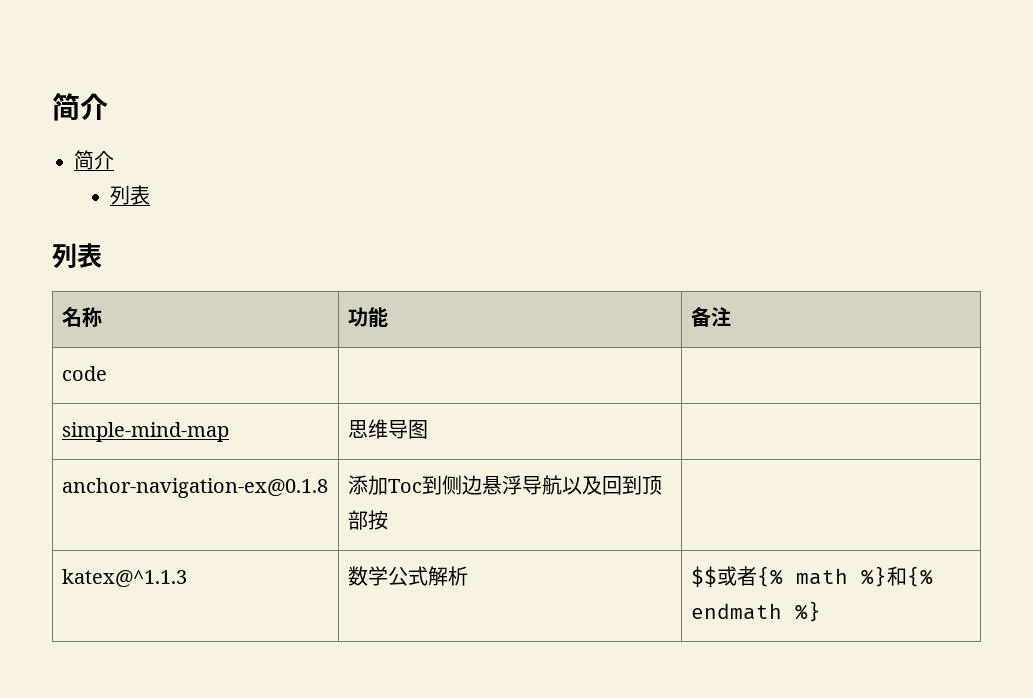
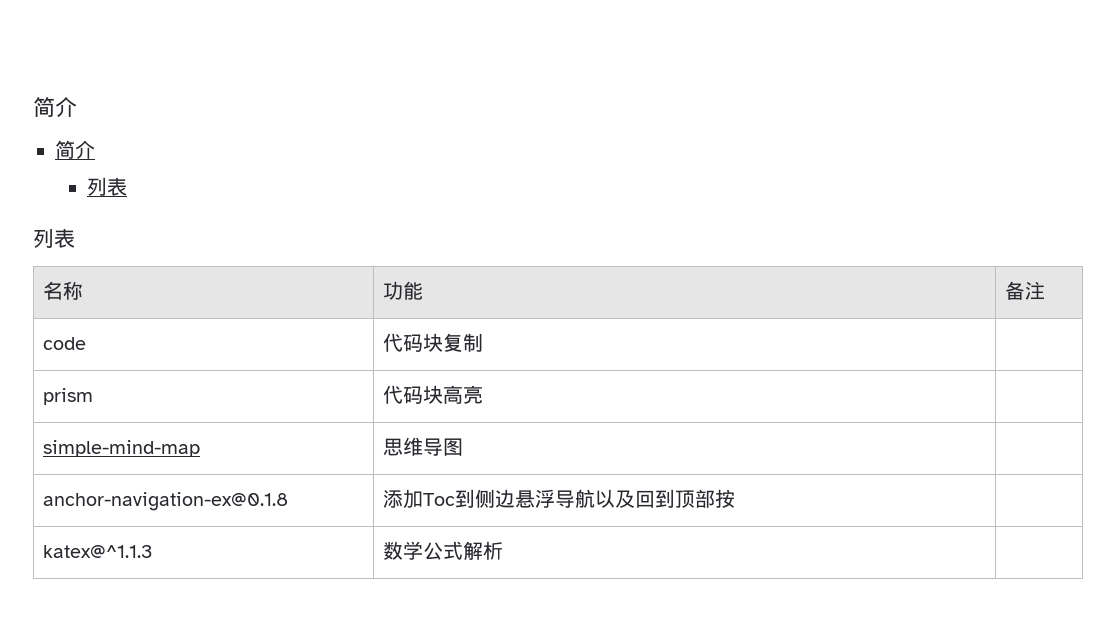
- code | |
+ code | 代码块复制 |
+ prism | 代码块高亮 |
- katex@^1.1.3 | 数学公式解析 | $$或者{% math %}和{% endmath %}
+ katex@^1.1.3 | 数学公式解析 |

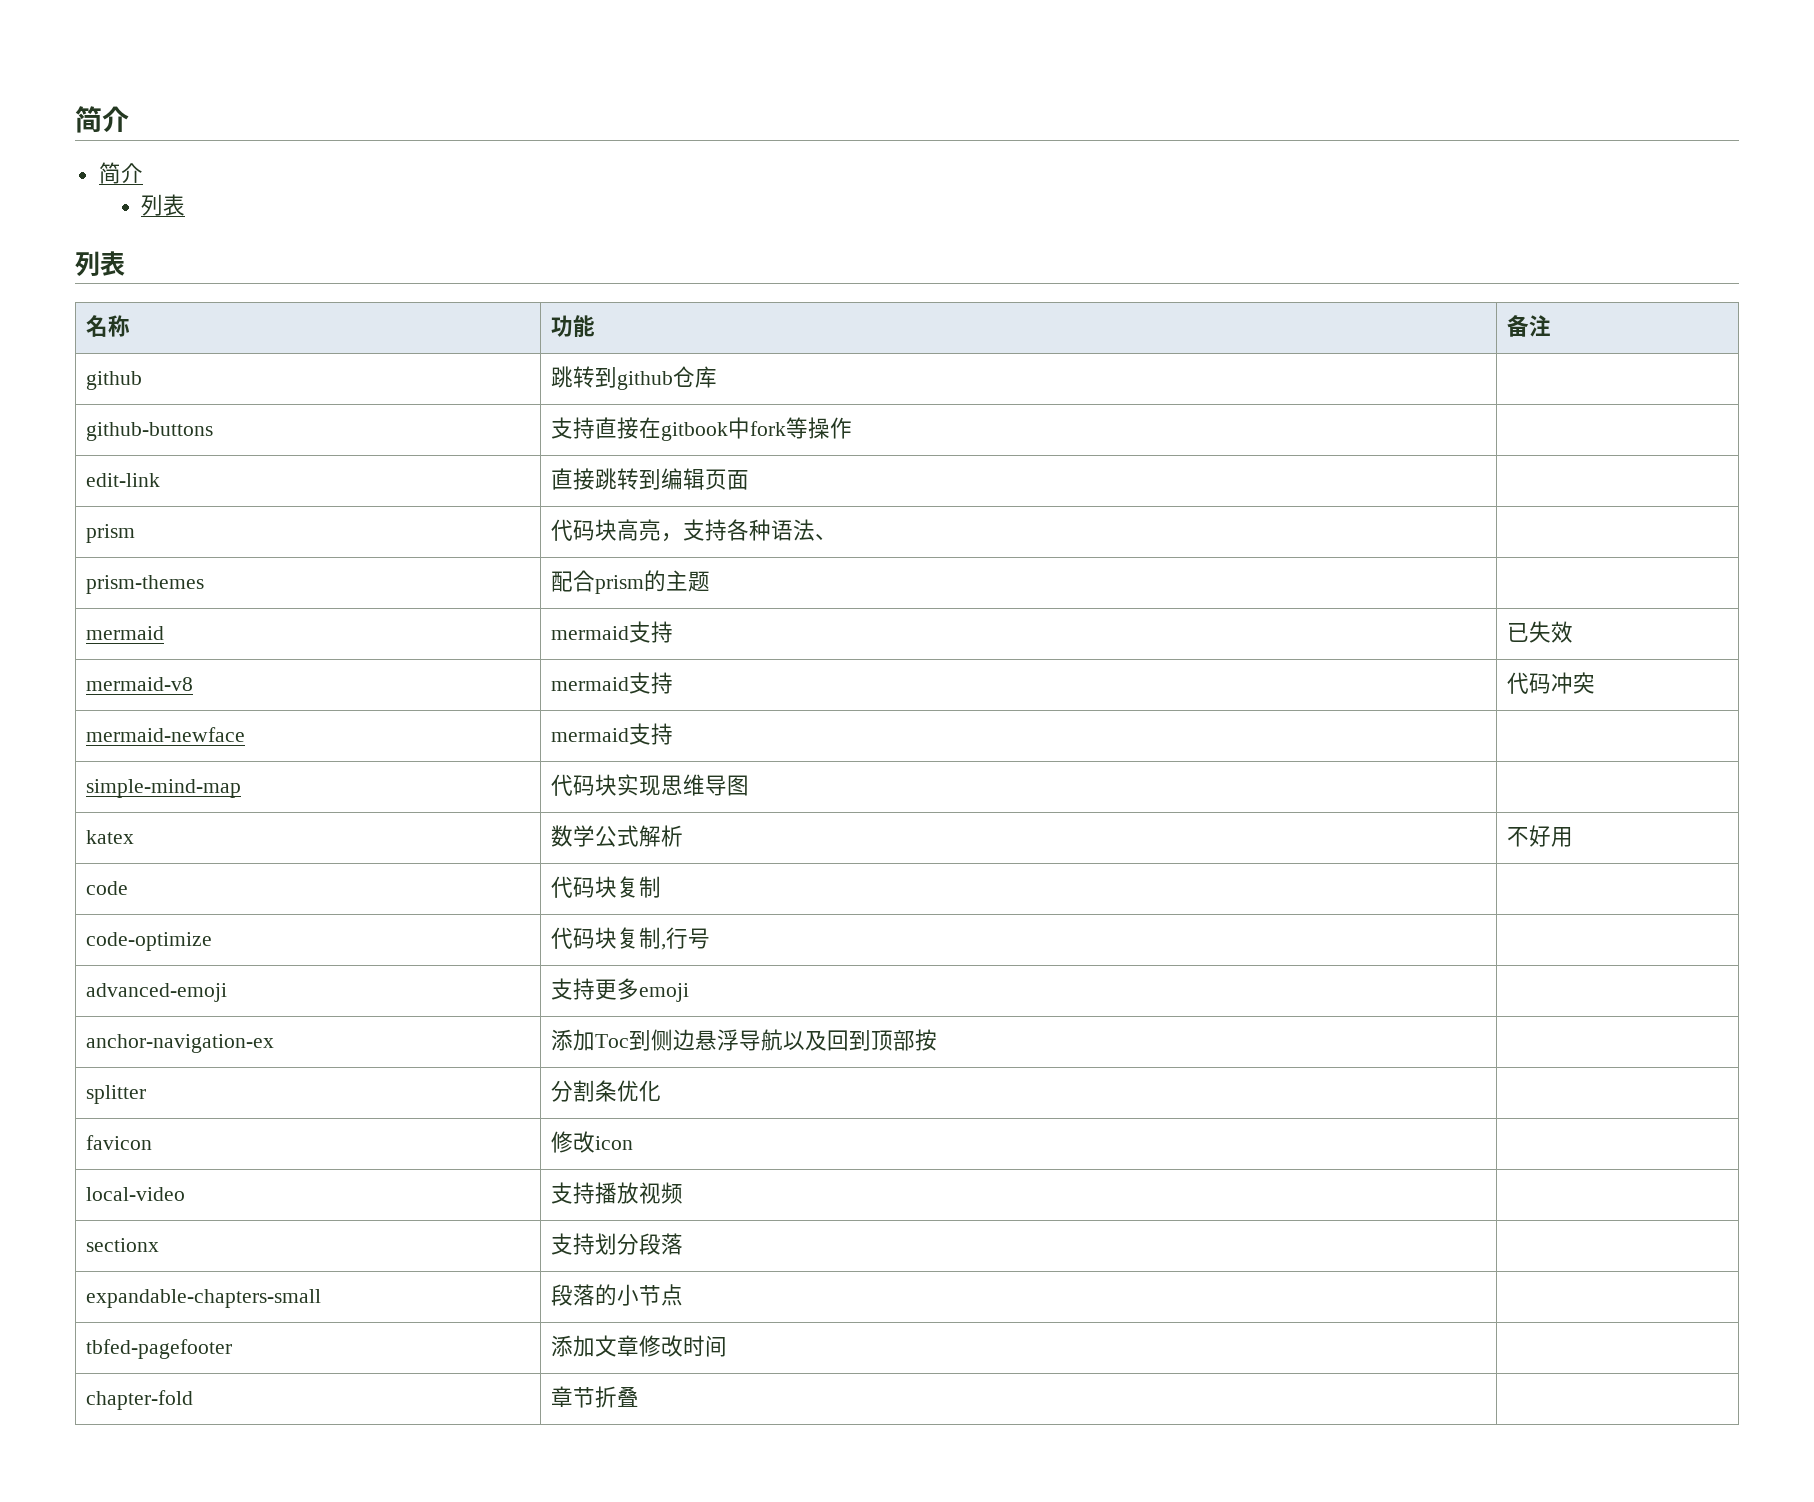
+ github | 跳转到github仓库 |
+ github-buttons | 支持直接在gitbook中fork等操作 |
+ edit-link | 直接跳转到编辑页面 |
+ prism | 代码块高亮，支持各种语法、 |
+ prism-themes | 配合prism的主题 |
+ mermaid | mermaid支持 | 已失效
+ mermaid-v8 | mermaid支持 | 代码冲突
+ mermaid-newface | mermaid支持 |
+ simple-mind-map | 代码块实现思维导图 |
+ katex | 数学公式解析 | 不好用
- prism | 代码块高亮 |
- simple-mind-map | 思维导图 |
- anchor-navigation-ex@0.1.8 | 添加Toc到侧边悬浮导航以及回到顶部按 |
+ code-optimize | 代码块复制,行号 |
+ advanced-emoji | 支持更多emoji |
+ anchor-navigation-ex | 添加Toc到侧边悬浮导航以及回到顶部按 |
- katex@^1.1.3 | 数学公式解析 |
+ splitter | 分割条优化 |
+ favicon | 修改icon |
+ local-video | 支持播放视频 |
+ sectionx | 支持划分段落 |
+ expandable-chapters-small | 段落的小节点 |
+ tbfed-pagefooter | 添加文章修改时间 |
+ chapter-fold | 章节折叠 |

